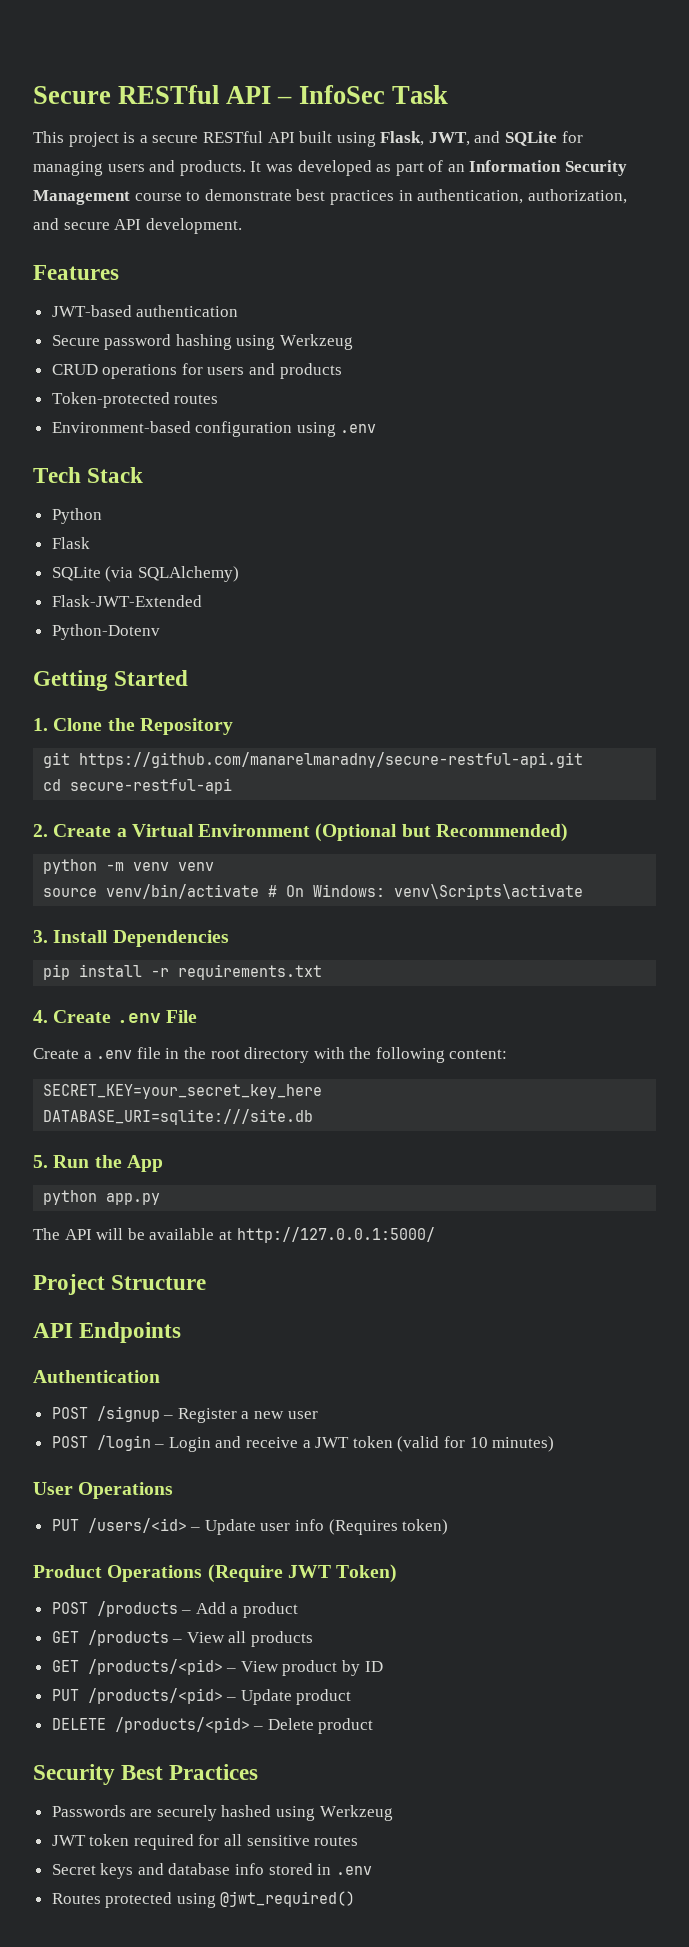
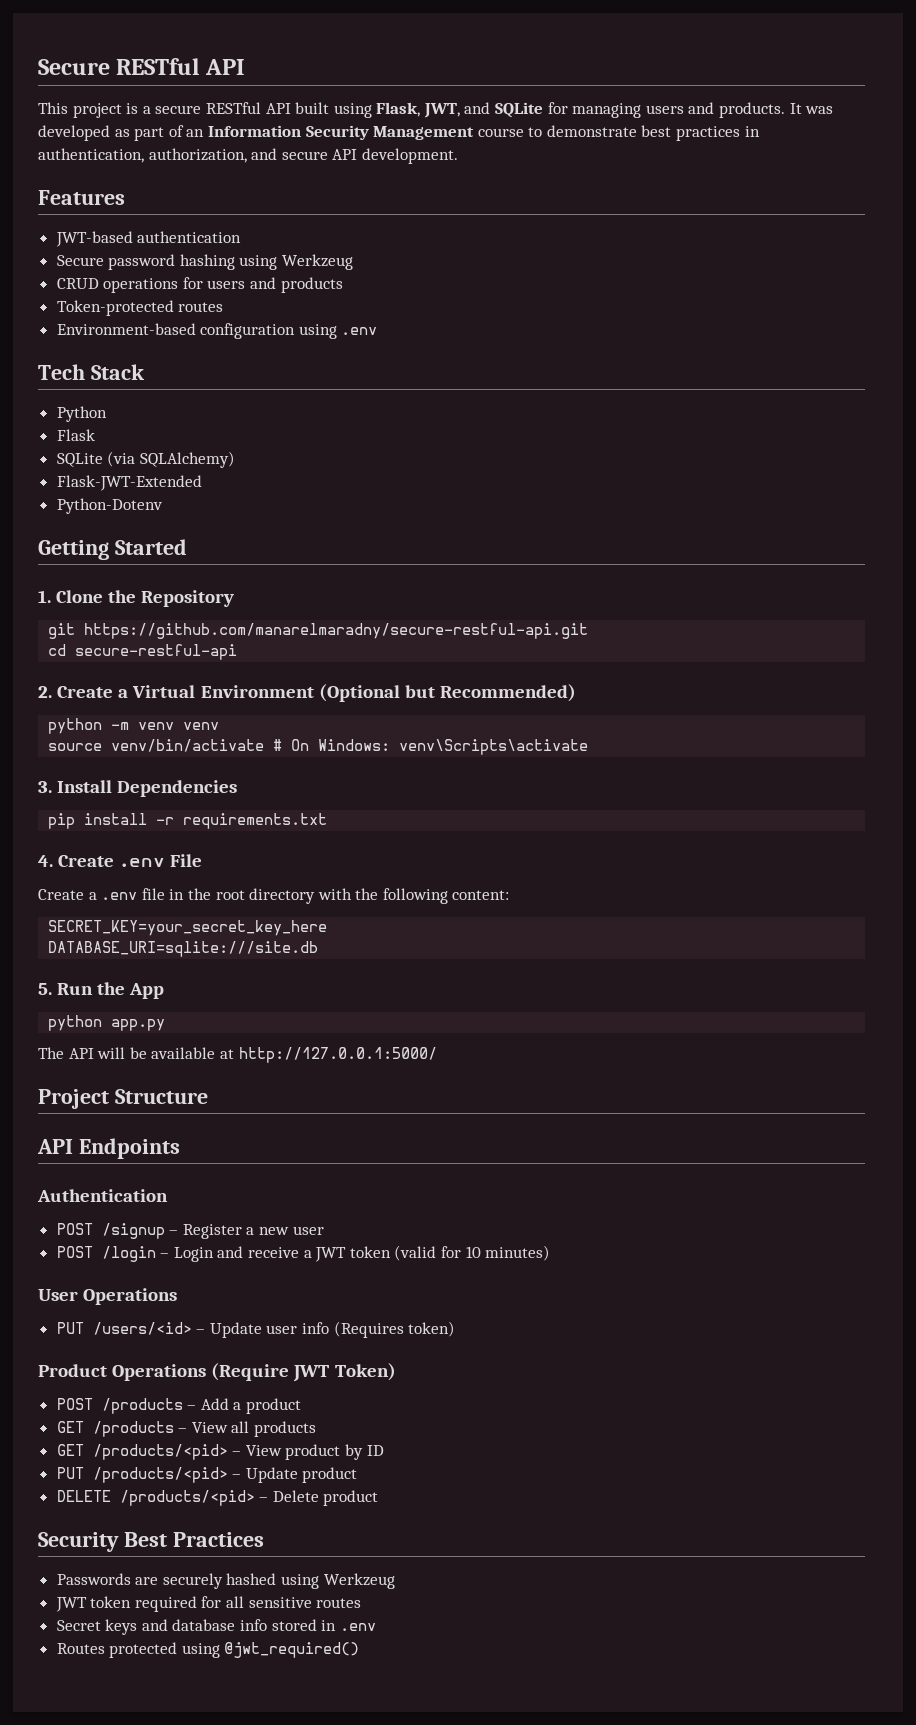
- Secure RESTful API – InfoSec Task
+ Secure RESTful API

